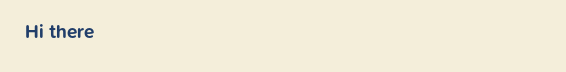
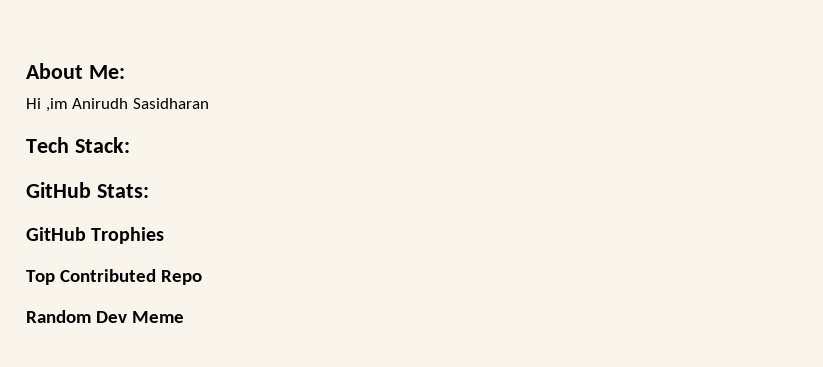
- Hi there
+ About Me:
+ Hi ,im Anirudh Sasidharan
+ Tech Stack:
+ GitHub Stats:
+ GitHub Trophies
+ Top Contributed Repo
+ Random Dev Meme

